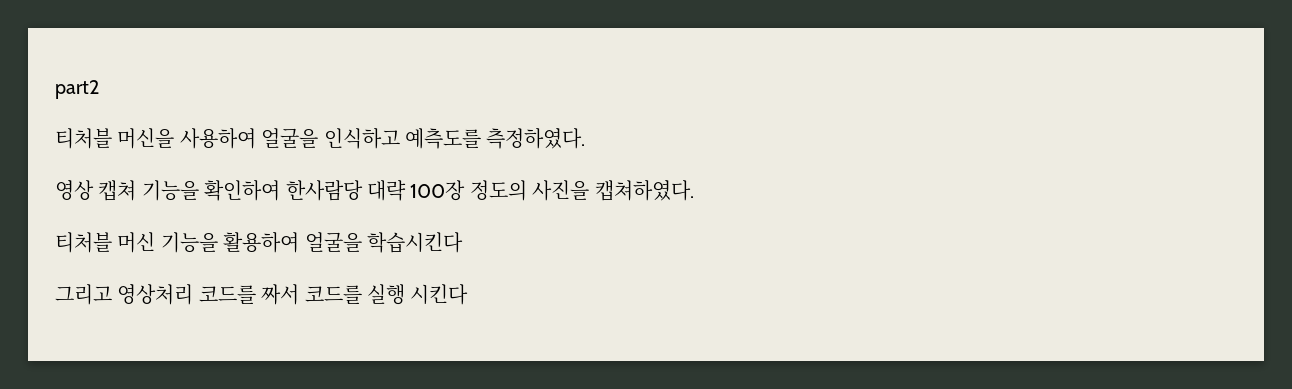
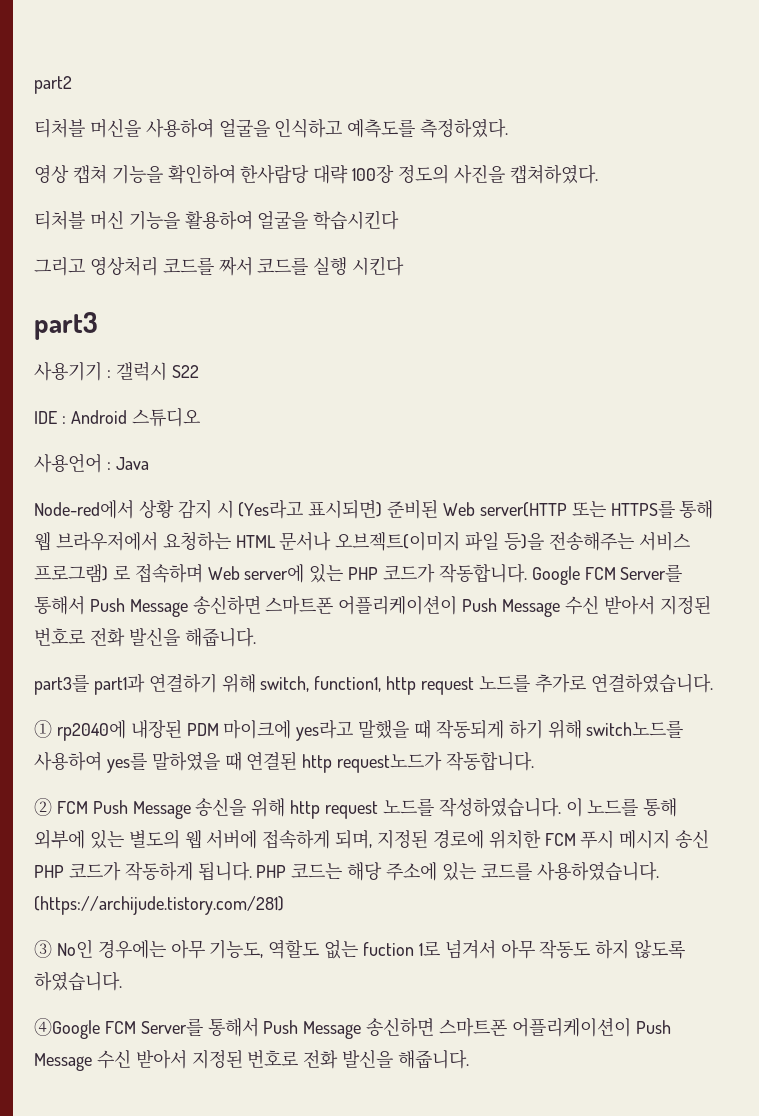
+ part3
+ 사용기기 : 갤럭시 S22
+ IDE : Android 스튜디오
+ 사용언어 : Java
+ Node-red에서 상황 감지 시 (Yes라고 표시되면) 준비된 Web server(HTTP 또는 HTTPS를 통해 웹 브라우저에서 요청하는 HTML 문서나 오브젝트(이미지 파일 등)을 전송해주는 서비스 프로그램) 로 접속하며 Web server에 있는 PHP 코드가 작동합니다. Google FCM Server를 통해서 Push Message 송신하면 스마트폰 어플리케이션이 Push Message 수신 받아서 지정된 번호로 전화 발신을 해줍니다.
+ part3를 part1과 연결하기 위해 switch, function1, http request 노드를 추가로 연결하였습니다.
+ ① rp2040에 내장된 PDM 마이크에 yes라고 말했을 때 작동되게 하기 위해 switch노드를 사용하여 yes를 말하였을 때 연결된 http request노드가 작동합니다.
+ ② FCM Push Message 송신을 위해 http request 노드를 작성하였습니다. 이 노드를 통해 외부에 있는 별도의 웹 서버에 접속하게 되며, 지정된 경로에 위치한 FCM 푸시 메시지 송신 PHP 코드가 작동하게 됩니다. PHP 코드는 해당 주소에 있는 코드를 사용하였습니다. (https://archijude.tistory.com/281)
+ ③ No인 경우에는 아무 기능도, 역할도 없는 fuction 1로 넘겨서 아무 작동도 하지 않도록 하였습니다.
+ ④Google FCM Server를 통해서 Push Message 송신하면 스마트폰 어플리케이션이 Push Message 수신 받아서 지정된 번호로 전화 발신을 해줍니다.

